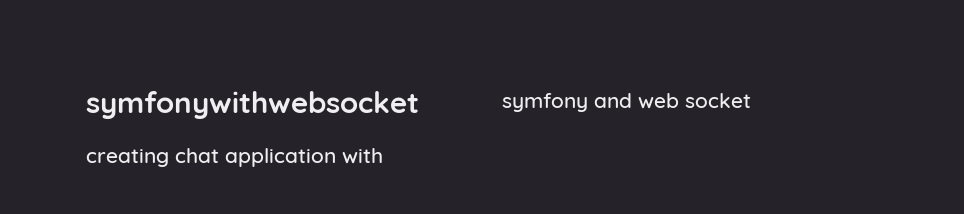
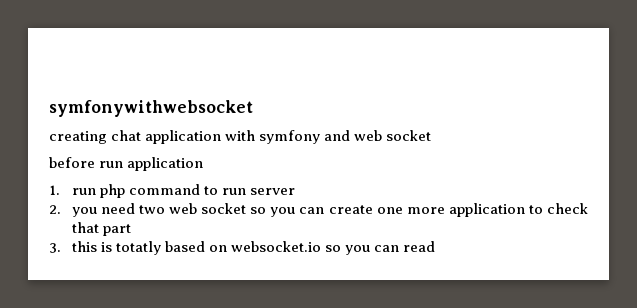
+ before run application
+ 1. run php command to run server
+ 2. you need two web socket so you can create one more application to check that part
+ 3. this is totatly based on websocket.io so you can read

